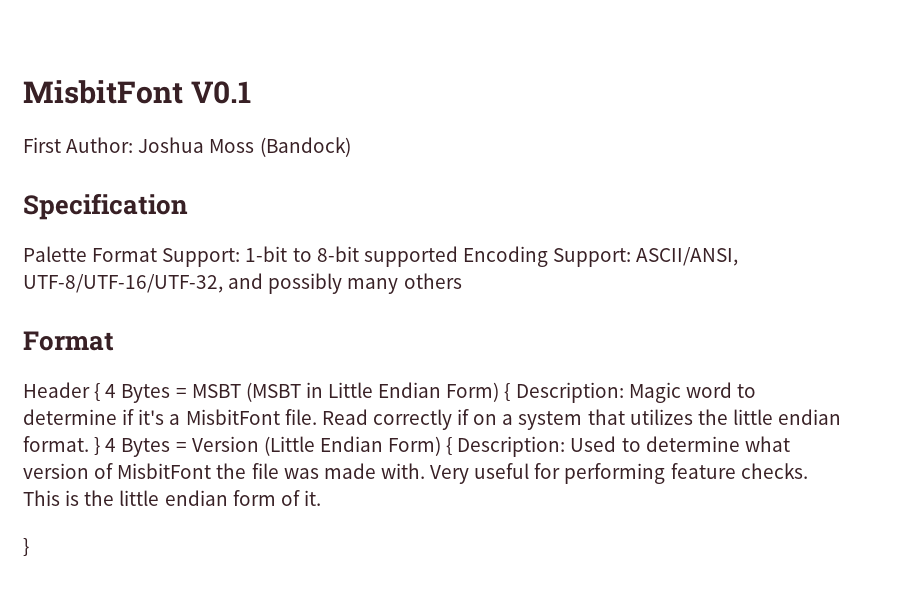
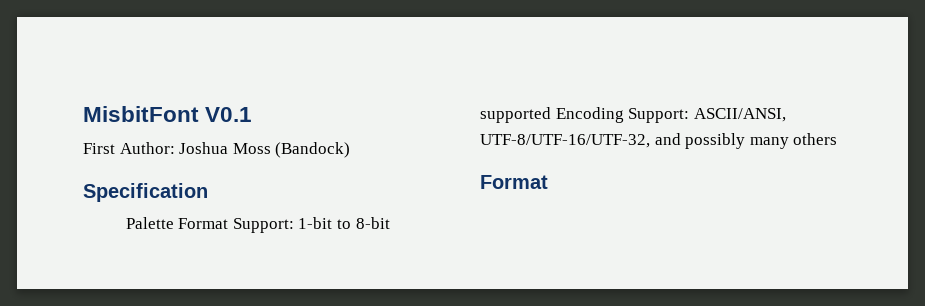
- Header { 4 Bytes = MSBT (MSBT in Little Endian Form) { Description: Magic word to determine if it's a MisbitFont file. Read correctly if on a system that utilizes the little endian format. } 4 Bytes = Version (Little Endian Form) { Description: Used to determine what version of MisbitFont the file was made with. Very useful for performing feature checks. This is the little endian form of it.
- }

